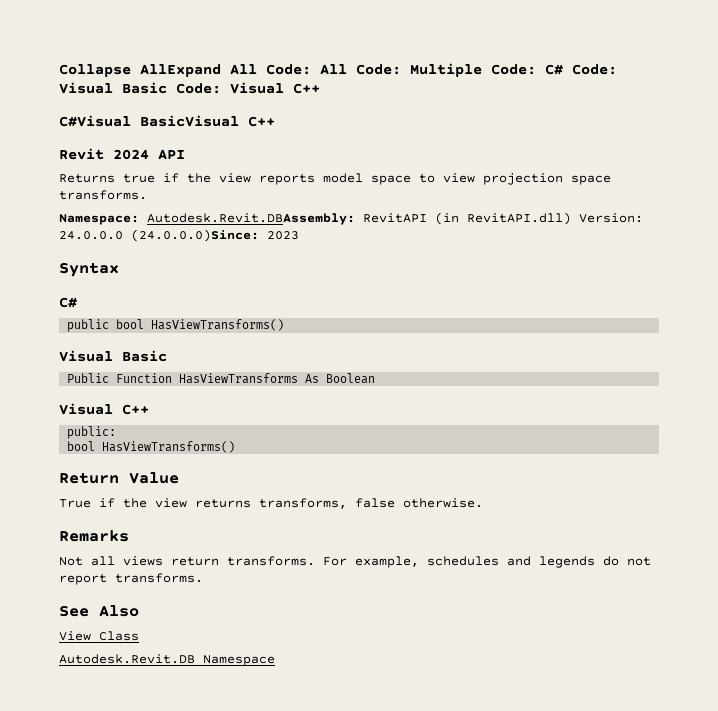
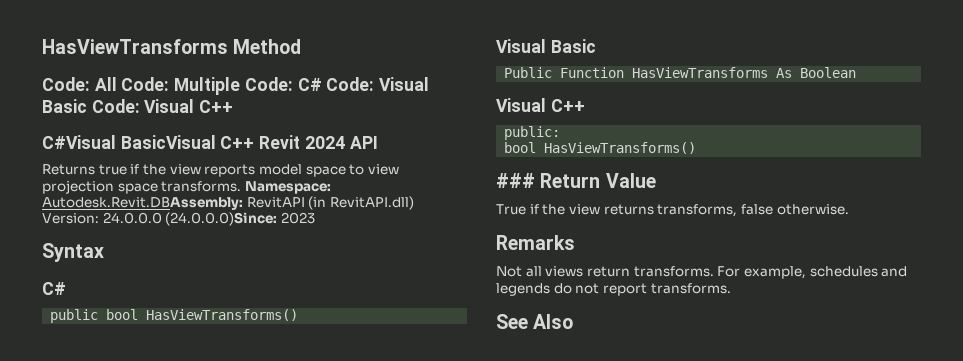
- Collapse AllExpand All Code: All Code: Multiple Code: C# Code: Visual Basic Code: Visual C++
+ HasViewTransforms Method
+ Code: All Code: Multiple Code: C# Code: Visual Basic Code: Visual C++
- C#Visual BasicVisual C++
- Revit 2024 API
+ C#Visual BasicVisual C++ Revit 2024 API
- Returns true if the view reports model space to view projection space transforms.
- Namespace: Autodesk.Revit.DBAssembly: RevitAPI (in RevitAPI.dll) Version: 24.0.0.0 (24.0.0.0)Since: 2023
+ Returns true if the view reports model space to view projection space transforms. Namespace: Autodesk.Revit.DBAssembly: RevitAPI (in RevitAPI.dll) Version: 24.0.0.0 (24.0.0.0)Since: 2023
- Return Value
+ ### Return Value
- View Class
- Autodesk.Revit.DB Namespace

